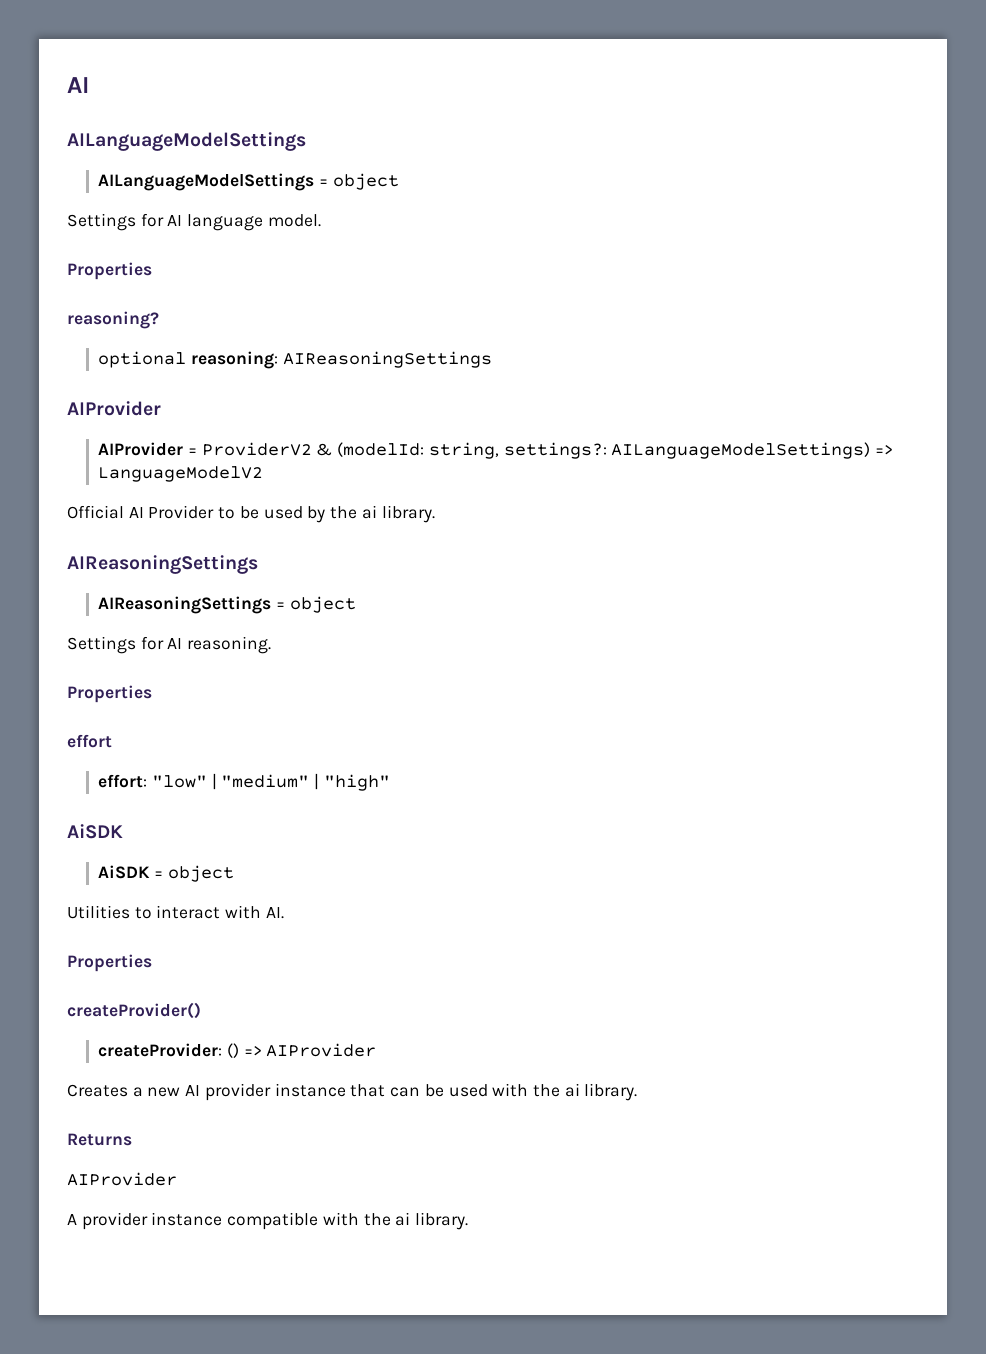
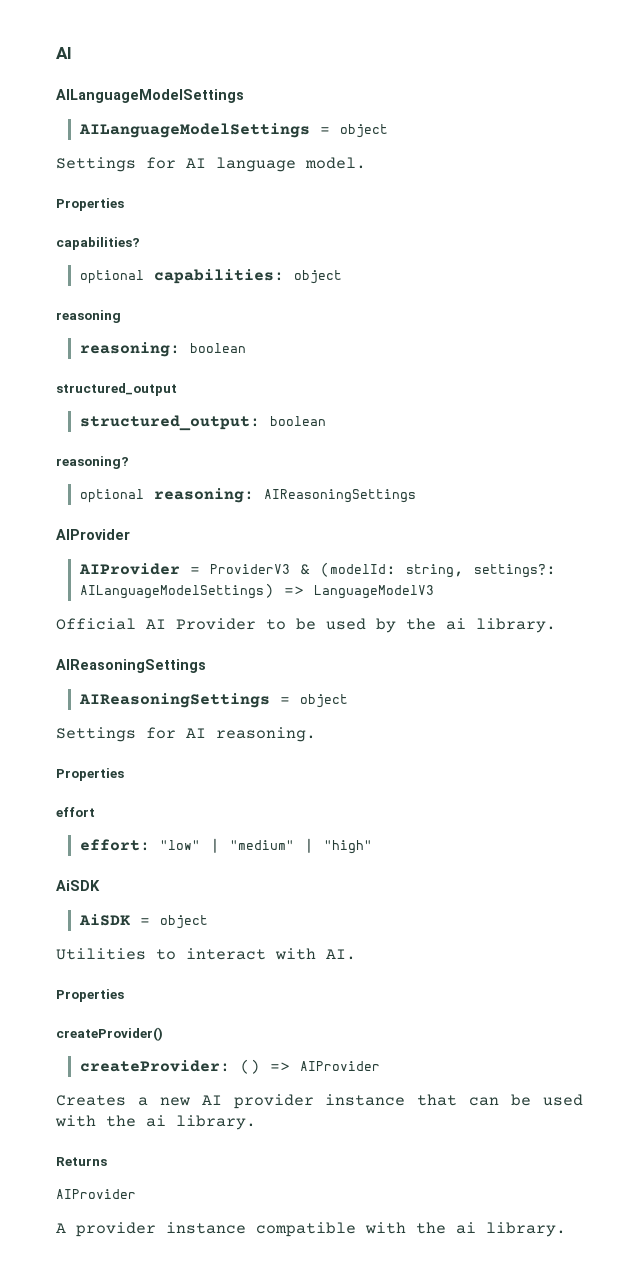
+ capabilities?
+ optional capabilities: object
+ reasoning
+ reasoning: boolean
+ structured_output
+ structured_output: boolean
- AIProvider = ProviderV2 & (modelId: string, settings?: AILanguageModelSettings) => LanguageModelV2
+ AIProvider = ProviderV3 & (modelId: string, settings?: AILanguageModelSettings) => LanguageModelV3

